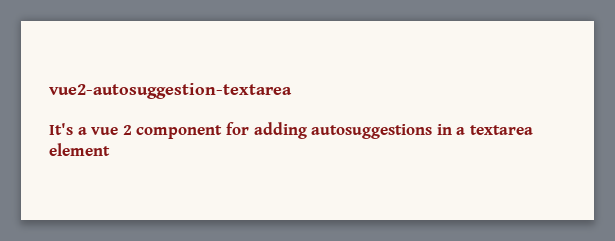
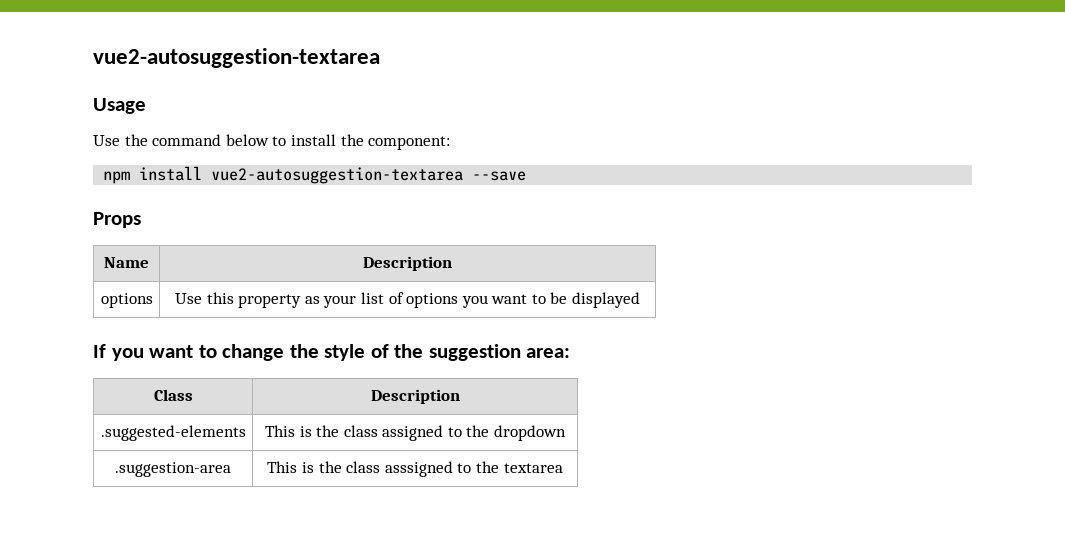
- It's a vue 2 component for adding autosuggestions in a textarea element
+ Usage
+ Use the command below to install the component:
+ npm install vue2-autosuggestion-textarea --save
+ Props
+ Name | Description
+ options | Use this property as your list of options you want to be displayed
+ If you want to change the style of the suggestion area:
+ Class | Description
+ .suggested-elements | This is the class assigned to the dropdown
+ .suggestion-area | This is the class asssigned to the textarea

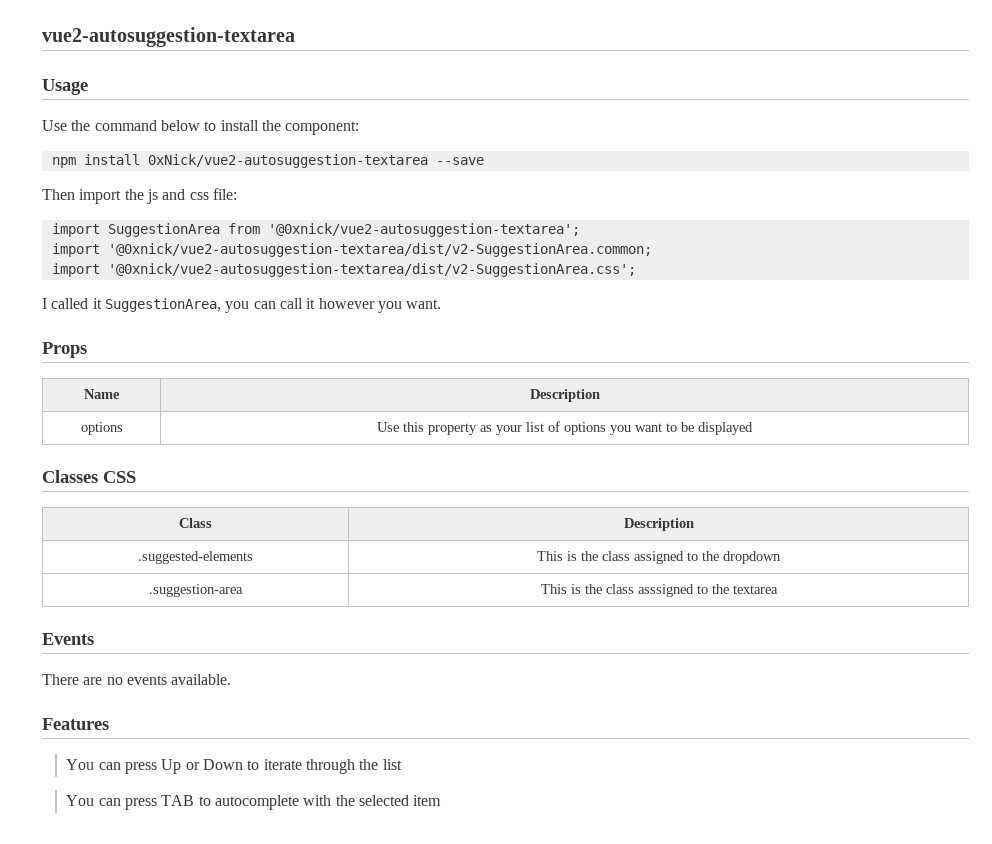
- npm install vue2-autosuggestion-textarea --save
+ npm install 0xNick/vue2-autosuggestion-textarea --save
+ Then import the js and css file:
+ import SuggestionArea from '@0xnick/vue2-autosuggestion-textarea';
+ import '@0xnick/vue2-autosuggestion-textarea/dist/v2-SuggestionArea.common;
+ import '@0xnick/vue2-autosuggestion-textarea/dist/v2-SuggestionArea.css';
+ I called it SuggestionArea, you can call it however you want.
- If you want to change the style of the suggestion area:
+ Classes CSS
+ Events
+ There are no events available.
+ Features
+ You can press Up or Down to iterate through the list
+ You can press TAB to autocomplete with the selected item

